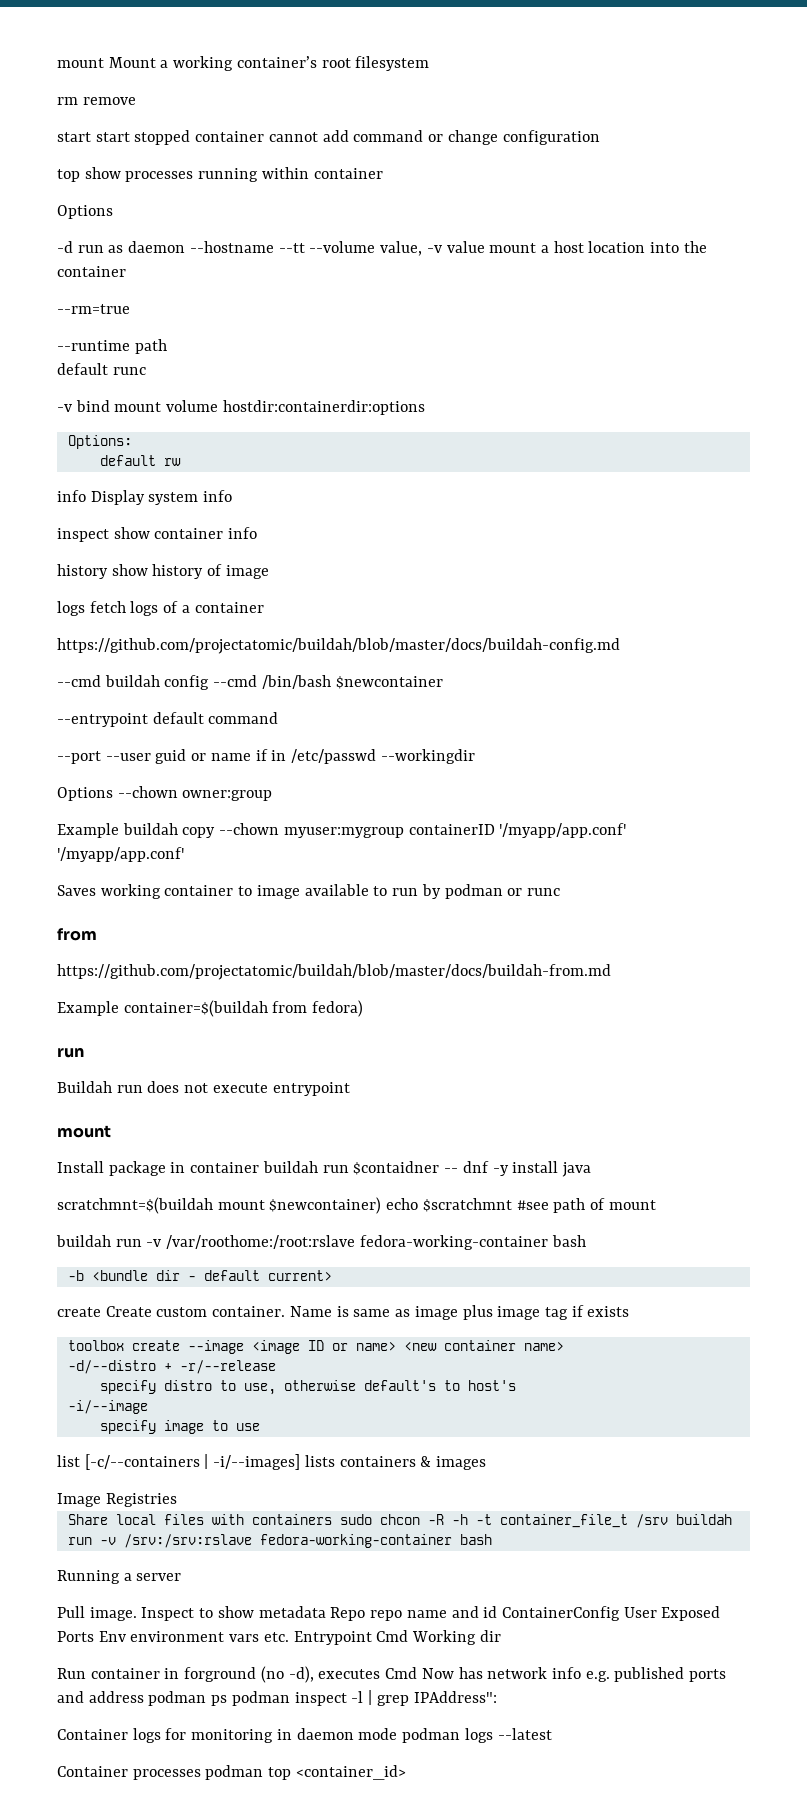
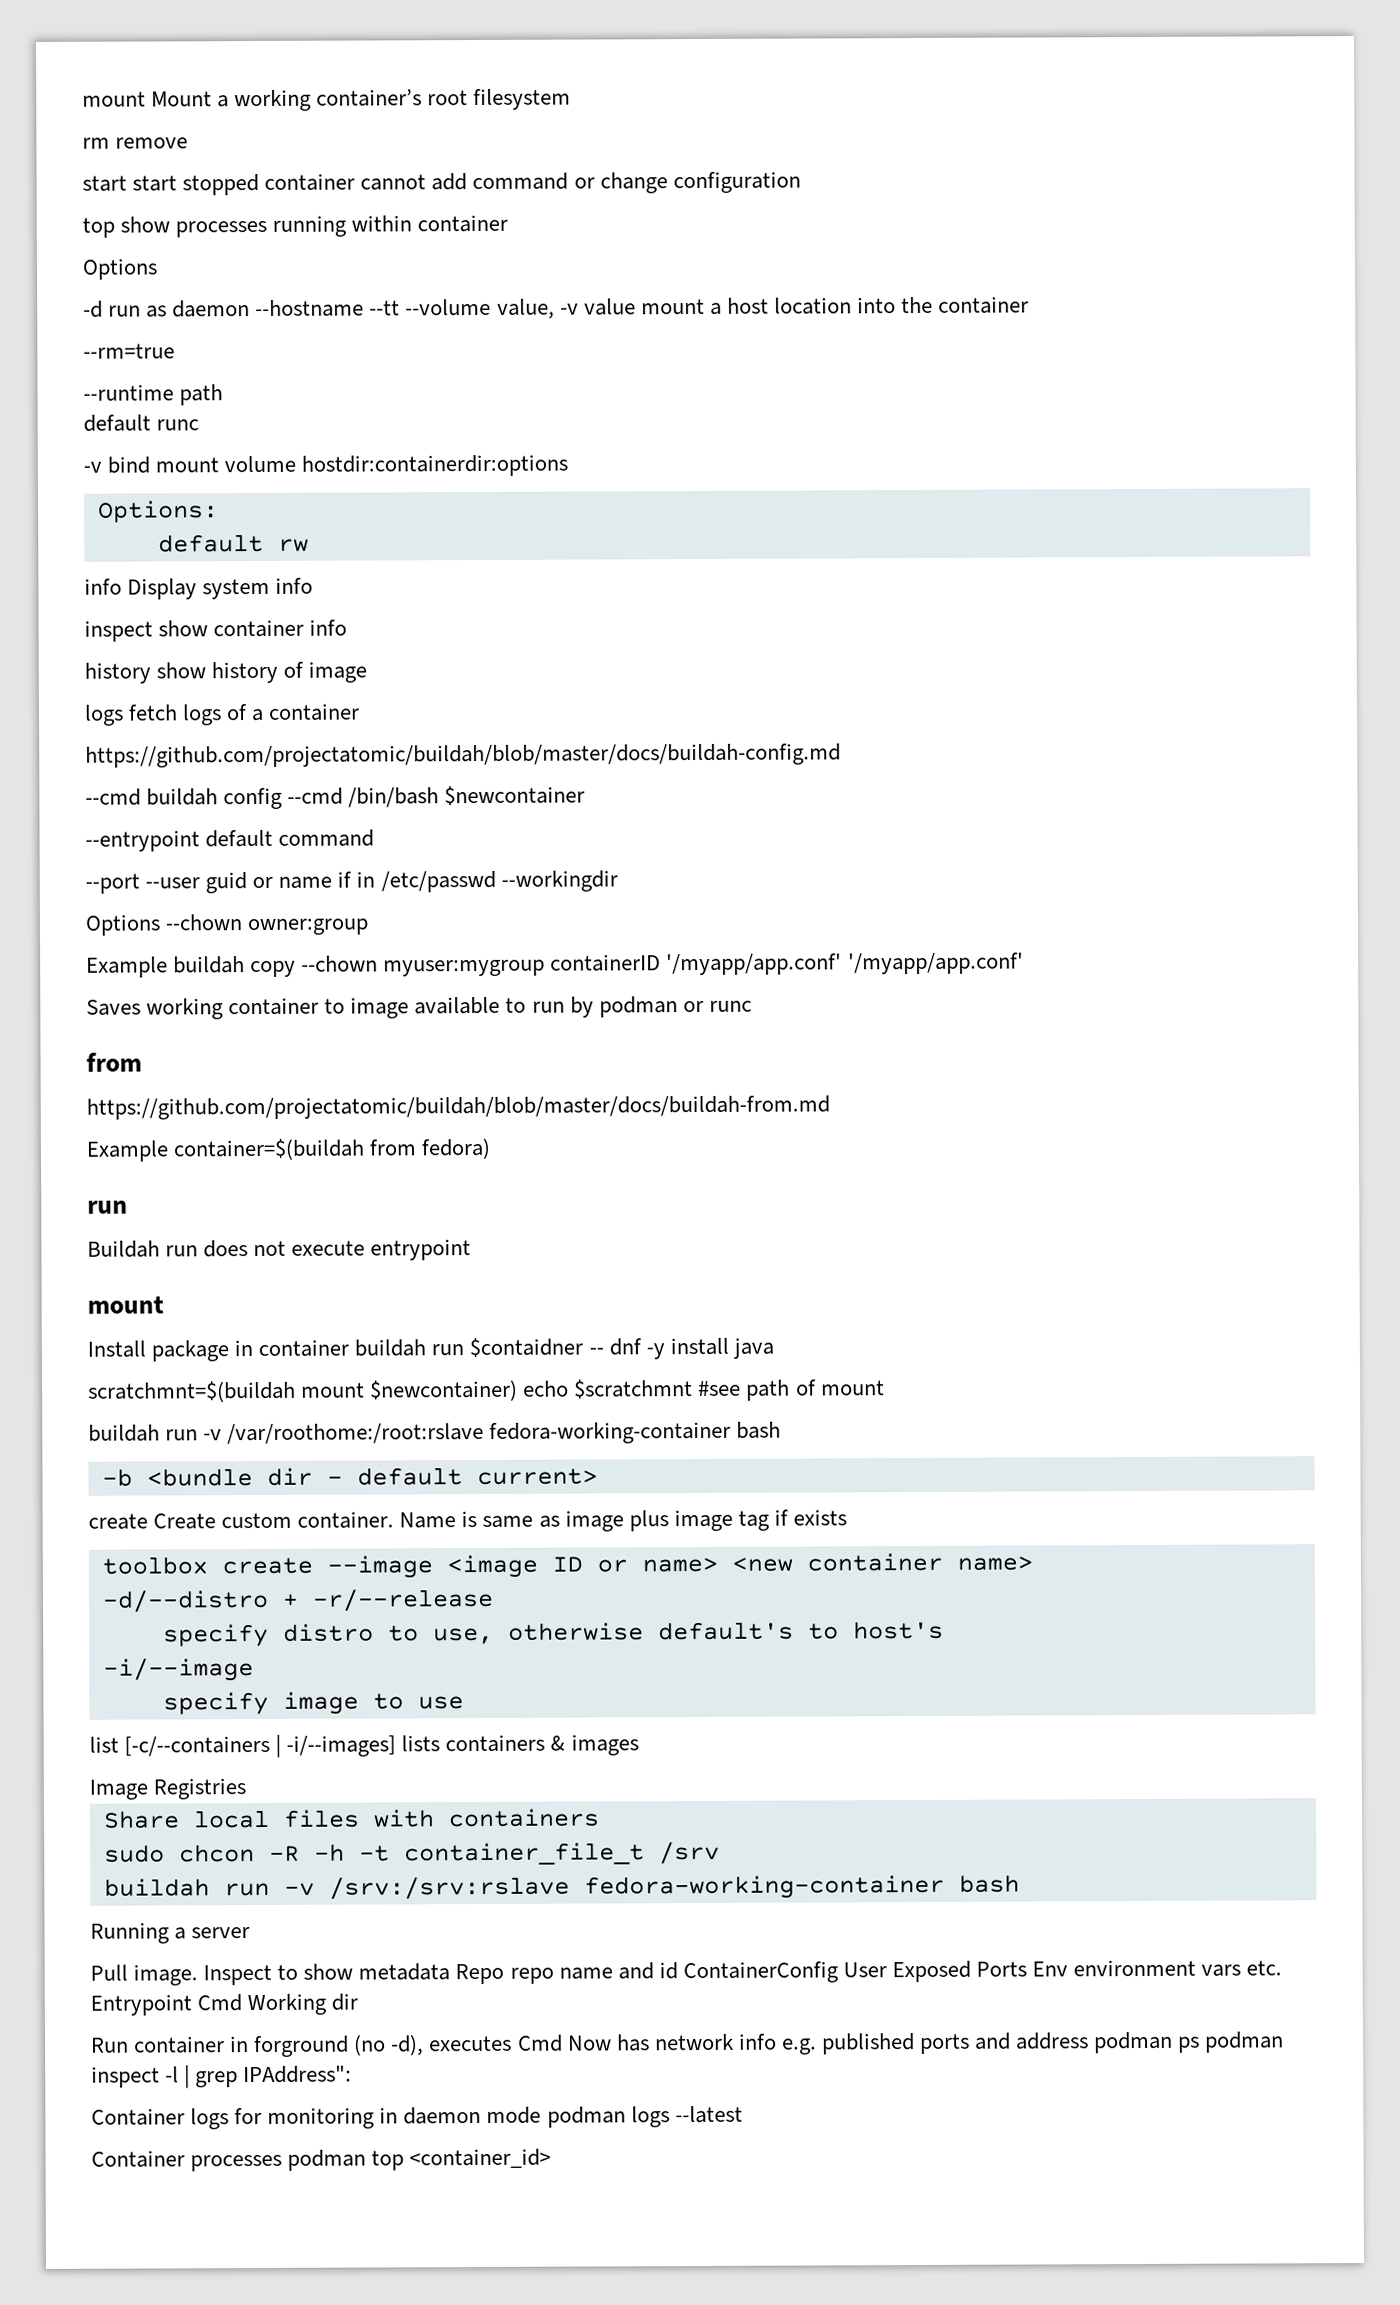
- Share local files with containers sudo chcon -R -h -t container_file_t /srv buildah run -v /srv:/srv:rslave fedora-working-container bash
+ Share local files with containers
+ sudo chcon -R -h -t container_file_t /srv
+ buildah run -v /srv:/srv:rslave fedora-working-container bash

